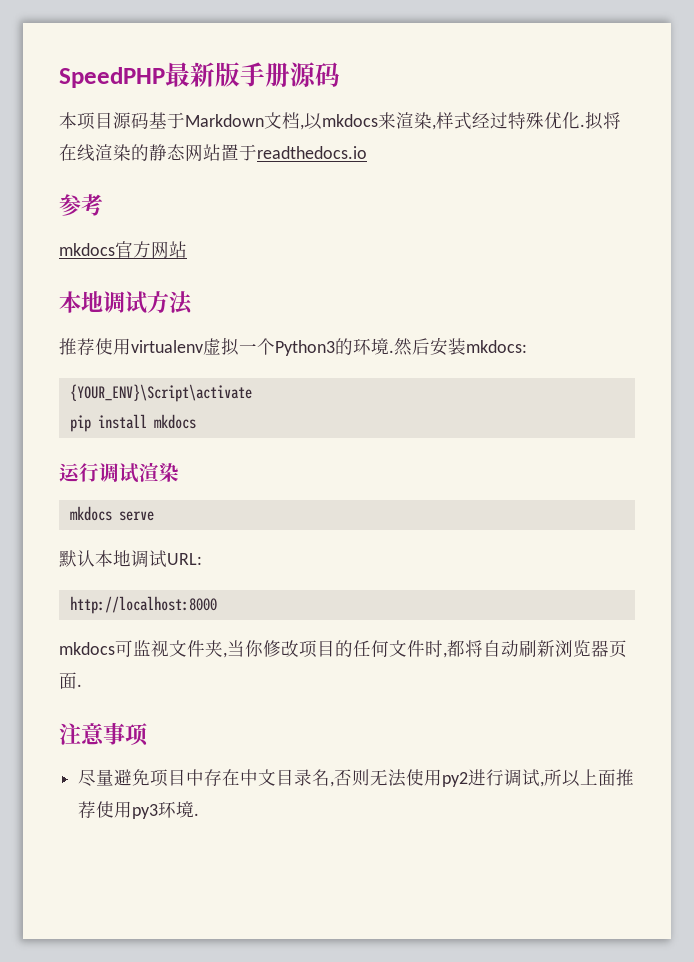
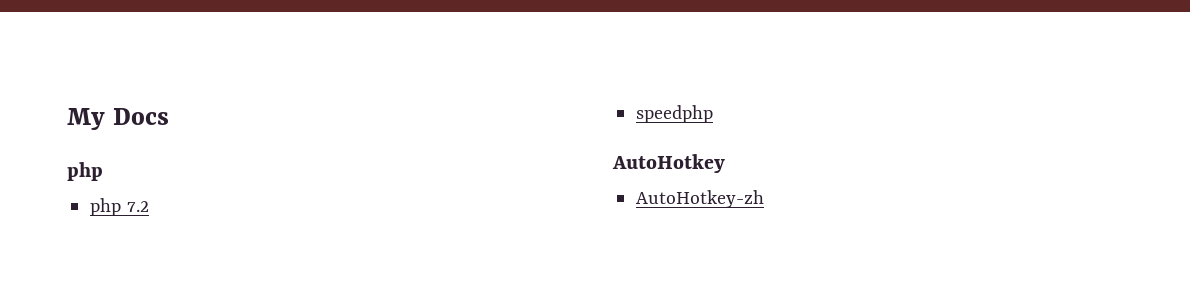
- SpeedPHP最新版手册源码
- 本项目源码基于Markdown文档,以mkdocs来渲染,样式经过特殊优化.拟将在线渲染的静态网站置于readthedocs.io
- 参考
- mkdocs官方网站
- 本地调试方法
- 推荐使用virtualenv虚拟一个Python3的环境.然后安装mkdocs:
- {YOUR_ENV}\Script\activate
- pip install mkdocs
- 运行调试渲染
- mkdocs serve
- 默认本地调试URL:
- http://localhost:8000
- mkdocs可监视文件夹,当你修改项目的任何文件时,都将自动刷新浏览器页面.
- 注意事项
- 尽量避免项目中存在中文目录名,否则无法使用py2进行调试,所以上面推荐使用py3环境.
+ My Docs
+ php
+ php 7.2
+ speedphp
+ AutoHotkey
+ AutoHotkey-zh

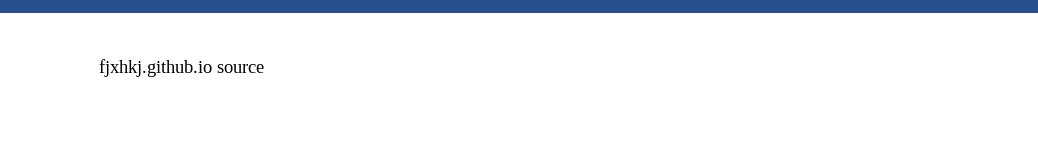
- My Docs
- php
- php 7.2
- speedphp
- AutoHotkey
- AutoHotkey-zh
+ fjxhkj.github.io source

